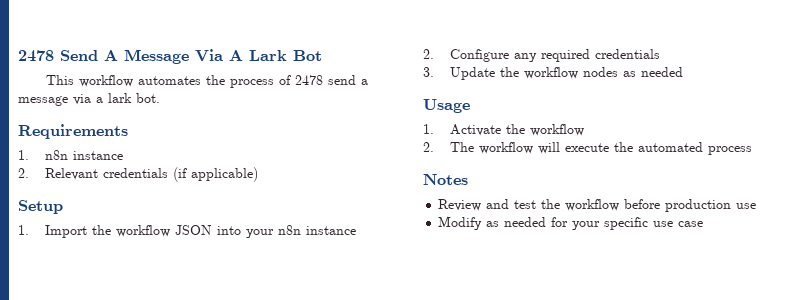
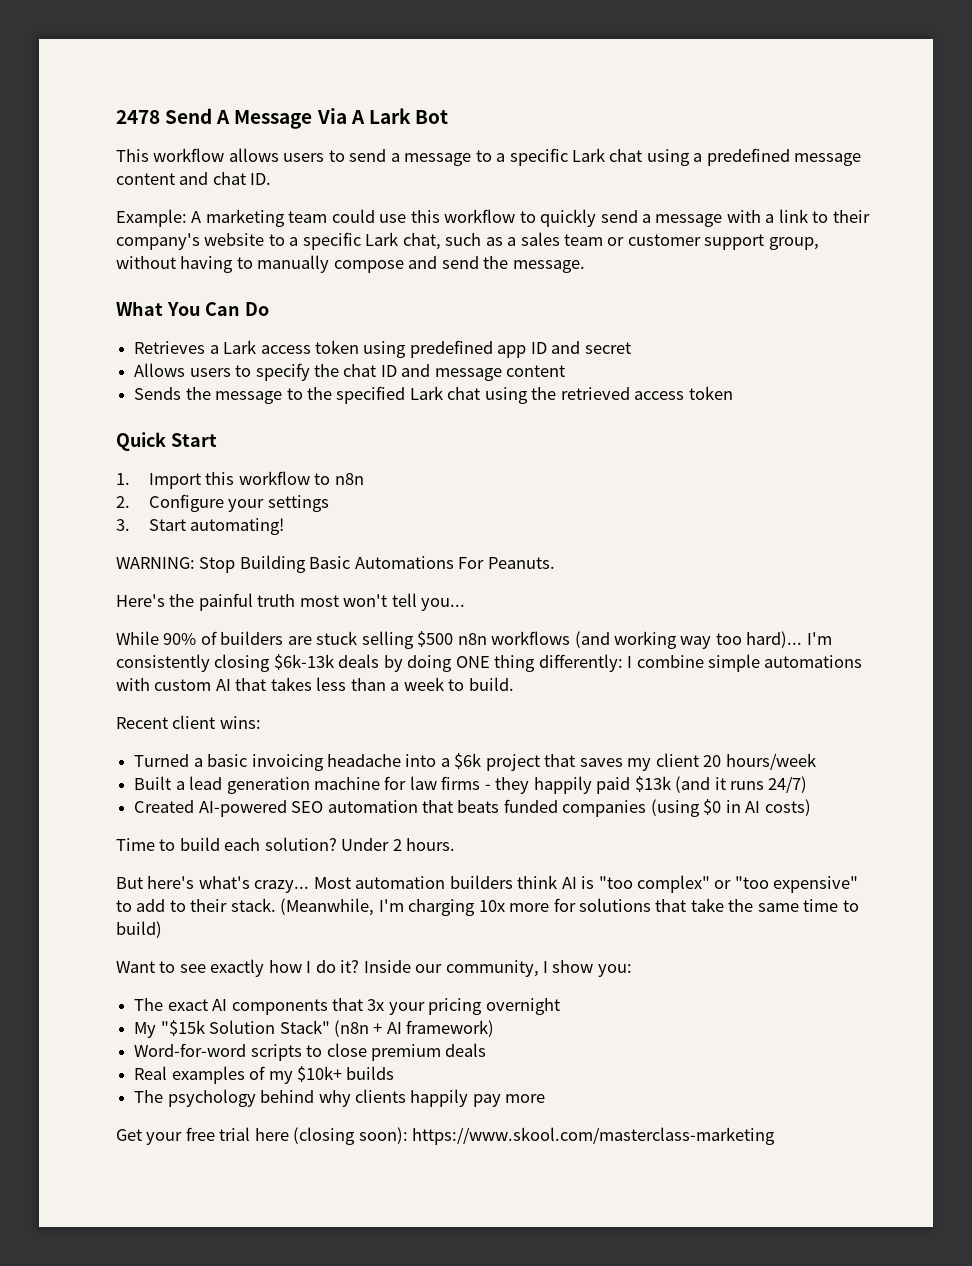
- This workflow automates the process of 2478 send a message via a lark bot.
- Requirements
- 1. n8n instance
- 2. Relevant credentials (if applicable)
- Setup
- 1. Import the workflow JSON into your n8n instance
+ This workflow allows users to send a message to a specific Lark chat using a predefined message content and chat ID.
+ Example: A marketing team could use this workflow to quickly send a message with a link to their company's website to a specific Lark chat, such as a sales team or customer support group, without having to manually compose and send the message.
+ What You Can Do
+ Retrieves a Lark access token using predefined app ID and secret
+ Allows users to specify the chat ID and message content
+ Sends the message to the specified Lark chat using the retrieved access token
+ Quick Start
+ 1. Import this workflow to n8n
- 2. Configure any required credentials
- 3. Update the workflow nodes as needed
- Usage
- 1. Activate the workflow
- 2. The workflow will execute the automated process
- Notes
- Review and test the workflow before production use
- Modify as needed for your specific use case
+ 2. Configure your settings
+ 3. Start automating!
+ WARNING: Stop Building Basic Automations For Peanuts.
+ Here's the painful truth most won't tell you...
+ While 90% of builders are stuck selling $500 n8n workflows (and working way too hard)... I'm consistently closing $6k-13k deals by doing ONE thing differently: I combine simple automations with custom AI that takes less than a week to build.
+ Recent client wins:
+ Turned a basic invoicing headache into a $6k project that saves my client 20 hours/week
+ Built a lead generation machine for law firms - they happily paid $13k (and it runs 24/7)
+ Created AI-powered SEO automation that beats funded companies (using $0 in AI costs)
+ Time to build each solution? Under 2 hours.
+ But here's what's crazy... Most automation builders think AI is "too complex" or "too expensive" to add to their stack. (Meanwhile, I'm charging 10x more for solutions that take the same time to build)
+ Want to see exactly how I do it? Inside our community, I show you:
+ The exact AI components that 3x your pricing overnight
+ My "$15k Solution Stack" (n8n + AI framework)
+ Word-for-word scripts to close premium deals
+ Real examples of my $10k+ builds
+ The psychology behind why clients happily pay more
+ Get your free trial here (closing soon): https://www.skool.com/masterclass-marketing

